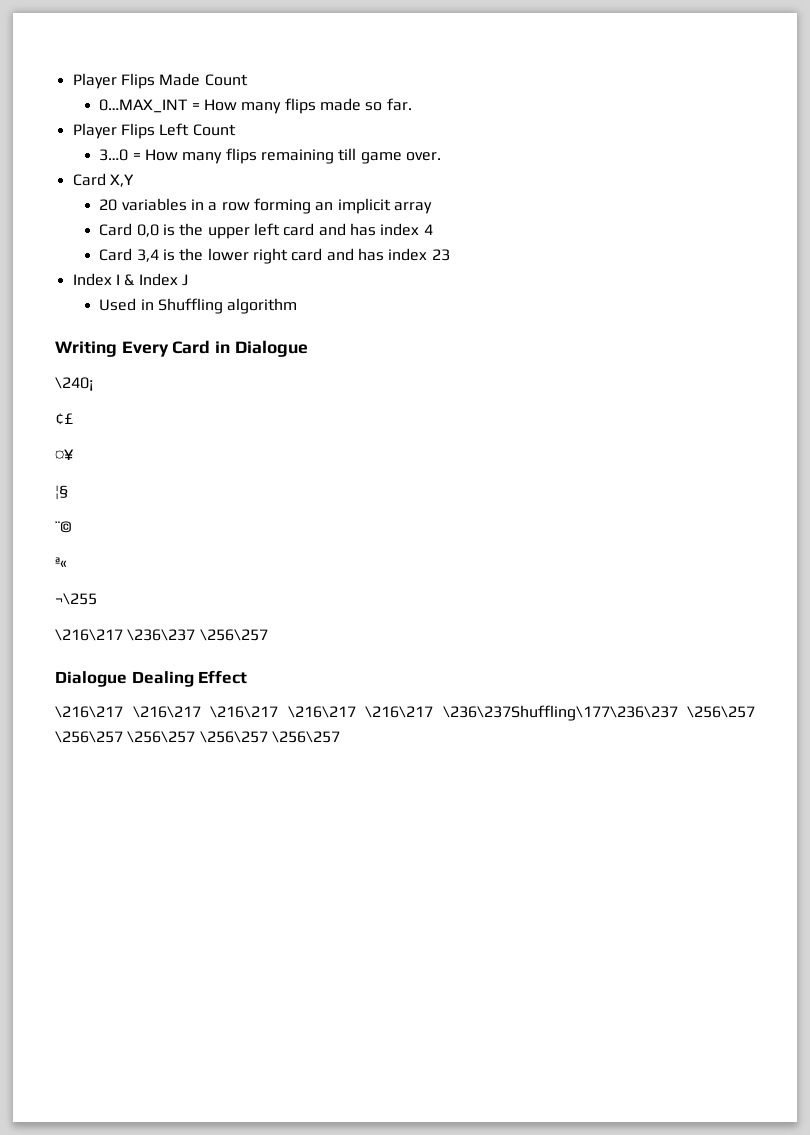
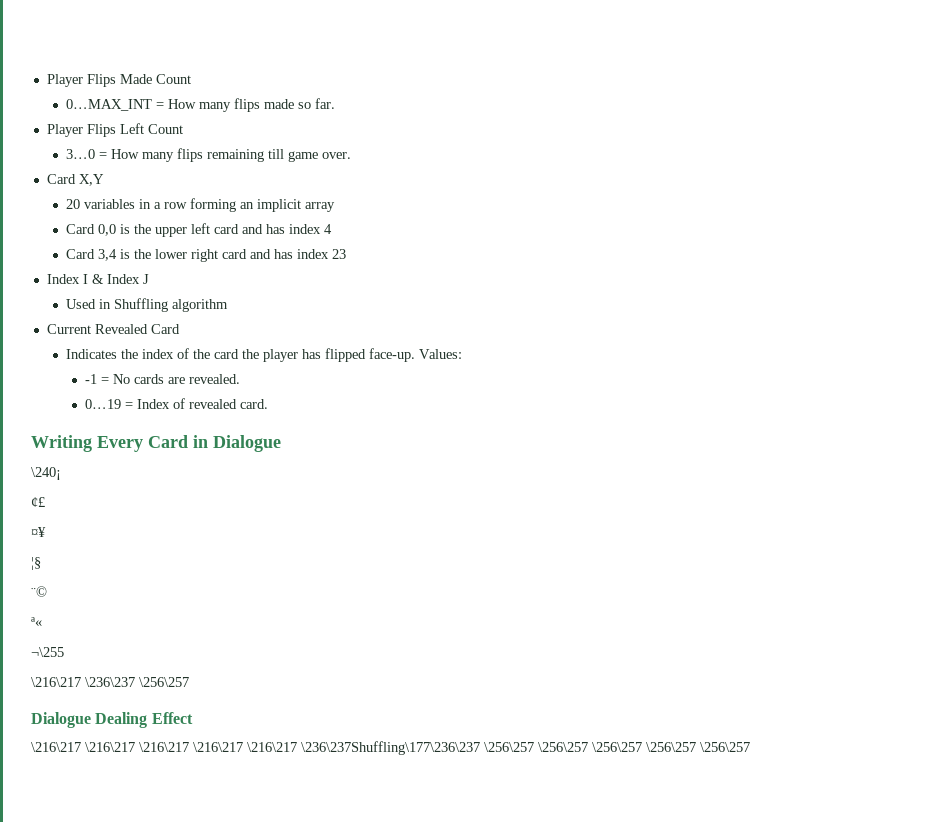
+ Current Revealed Card
+ Indicates the index of the card the player has flipped face-up. Values:
+ -1 = No cards are revealed.
+ 0…19 = Index of revealed card.

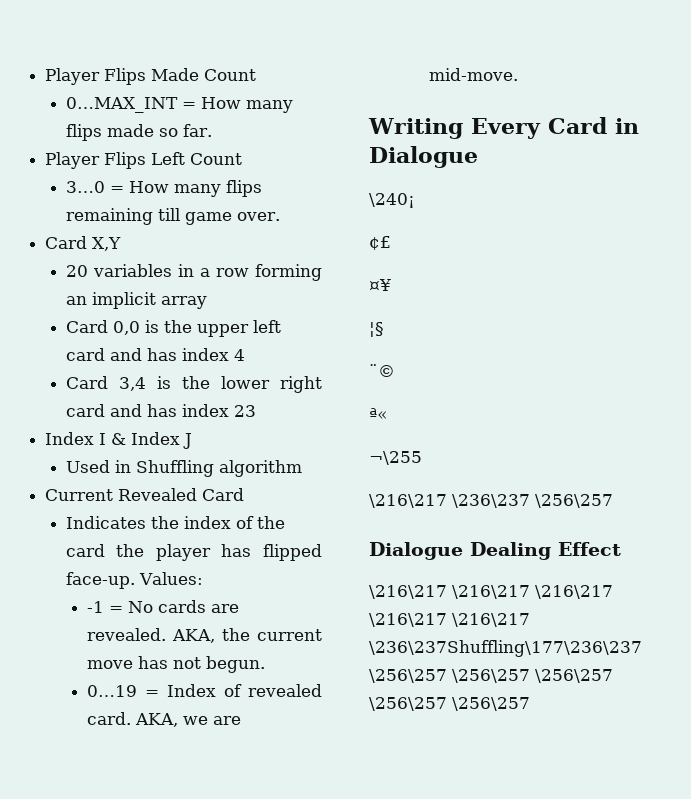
+ AKA, the current move has not begun.
+ AKA, we are mid-move.

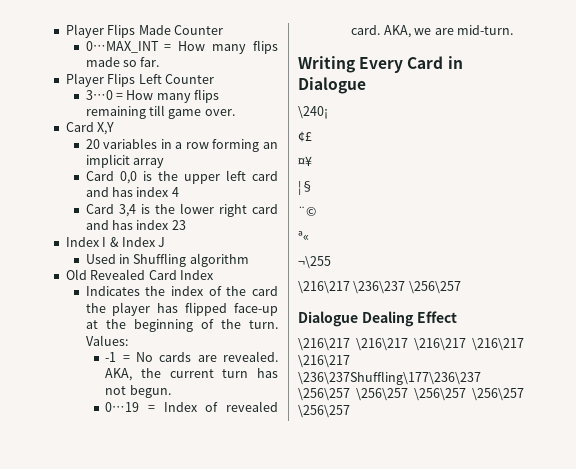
- Player Flips Made Count
+ Player Flips Made Counter
- Player Flips Left Count
+ Player Flips Left Counter
- Current Revealed Card
+ Old Revealed Card Index
- Indicates the index of the card the player has flipped face-up.
+ Indicates the index of the card the player has flipped face-up at the beginning of the turn.
- AKA, the current move has not begun.
+ AKA, the current turn has not begun.
- AKA, we are mid-move.
+ AKA, we are mid-turn.

